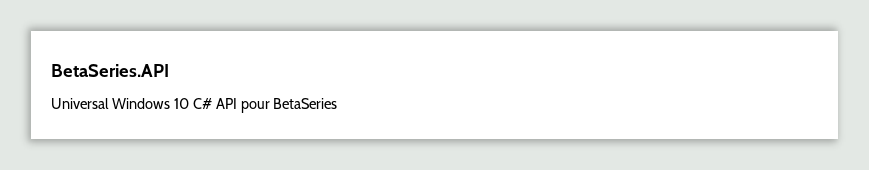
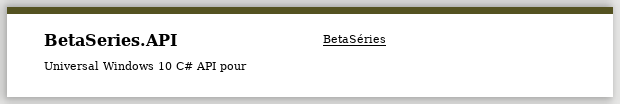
- Universal Windows 10 C# API pour BetaSeries
+ Universal Windows 10 C# API pour BetaSéries

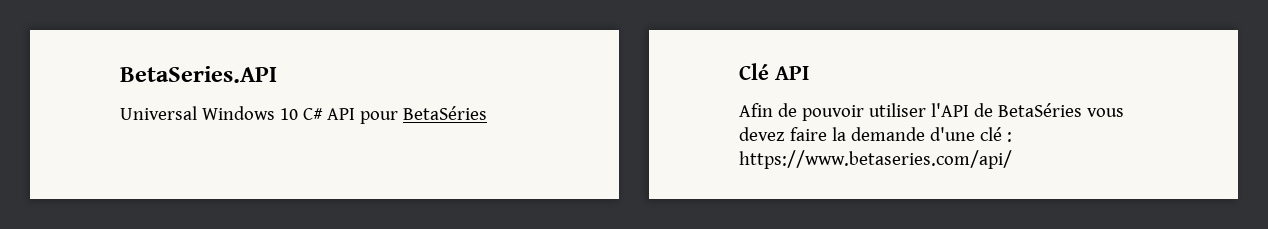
+ Clé API
+ Afin de pouvoir utiliser l'API de BetaSéries vous devez faire la demande d'une clé : https://www.betaseries.com/api/

